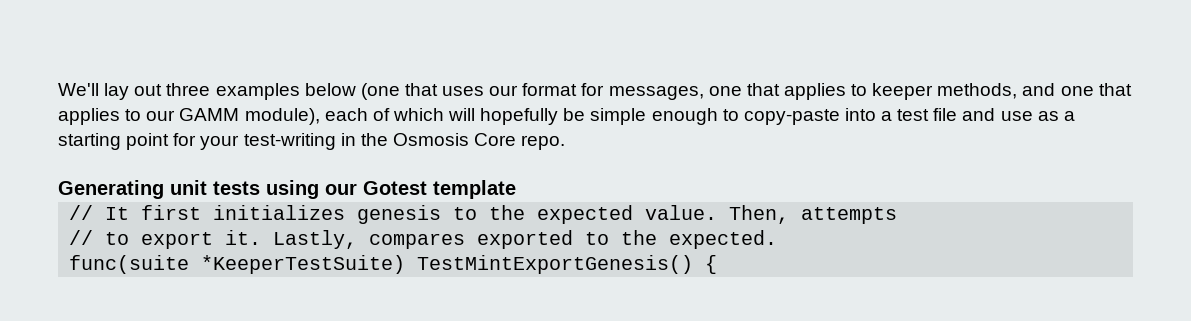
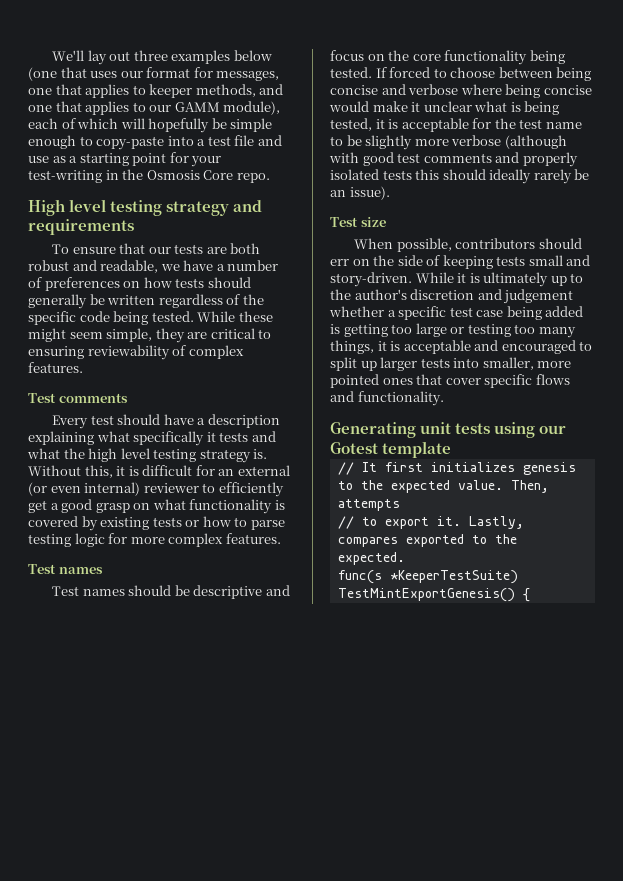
+ High level testing strategy and requirements
+ To ensure that our tests are both robust and readable, we have a number of preferences on how tests should generally be written regardless of the specific code being tested. While these might seem simple, they are critical to ensuring reviewability of complex features.
+ Test comments
+ Every test should have a description explaining what specifically it tests and what the high level testing strategy is. Without this, it is difficult for an external (or even internal) reviewer to efficiently get a good grasp on what functionality is covered by existing tests or how to parse testing logic for more complex features.
+ Test names
+ Test names should be descriptive and focus on the core functionality being tested. If forced to choose between being concise and verbose where being concise would make it unclear what is being tested, it is acceptable for the test name to be slightly more verbose (although with good test comments and properly isolated tests this should ideally rarely be an issue).
+ Test size
+ When possible, contributors should err on the side of keeping tests small and story-driven. While it is ultimately up to the author's discretion and judgement whether a specific test case being added is getting too large or testing too many things, it is acceptable and encouraged to split up larger tests into smaller, more pointed ones that cover specific flows and functionality.
- func(suite *KeeperTestSuite) TestMintExportGenesis() {
+ func(s *KeeperTestSuite) TestMintExportGenesis() {

